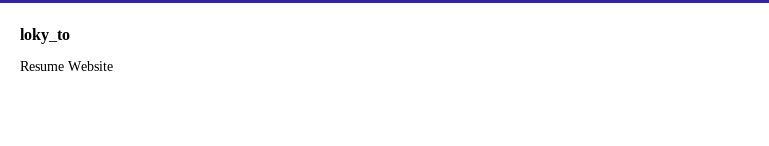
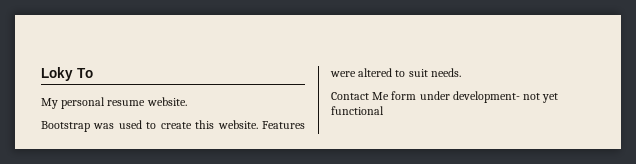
- loky_to
- Resume Website
+ Loky To
+ My personal resume website.
+ Bootstrap was used to create this website. Features were altered to suit needs.
+ Contact Me form under development- not yet functional

